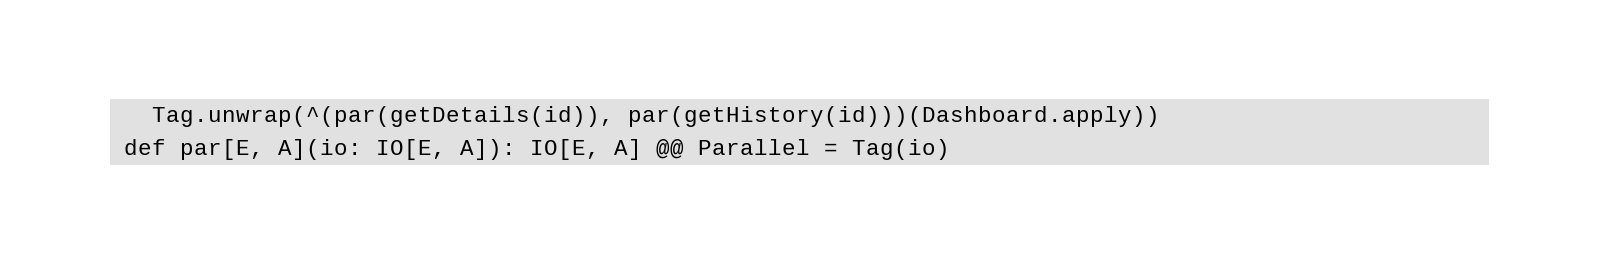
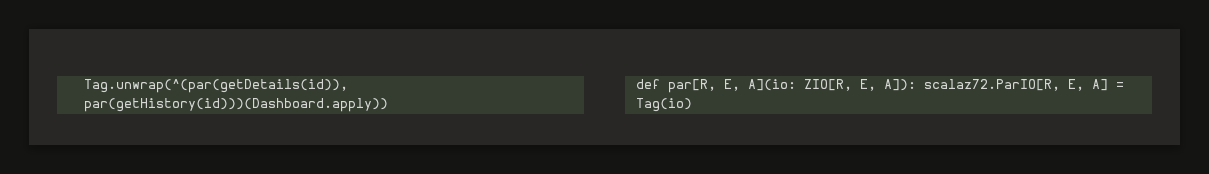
- def par[E, A](io: IO[E, A]): IO[E, A] @@ Parallel = Tag(io)
+ def par[R, E, A](io: ZIO[R, E, A]): scalaz72.ParIO[R, E, A] = Tag(io)

